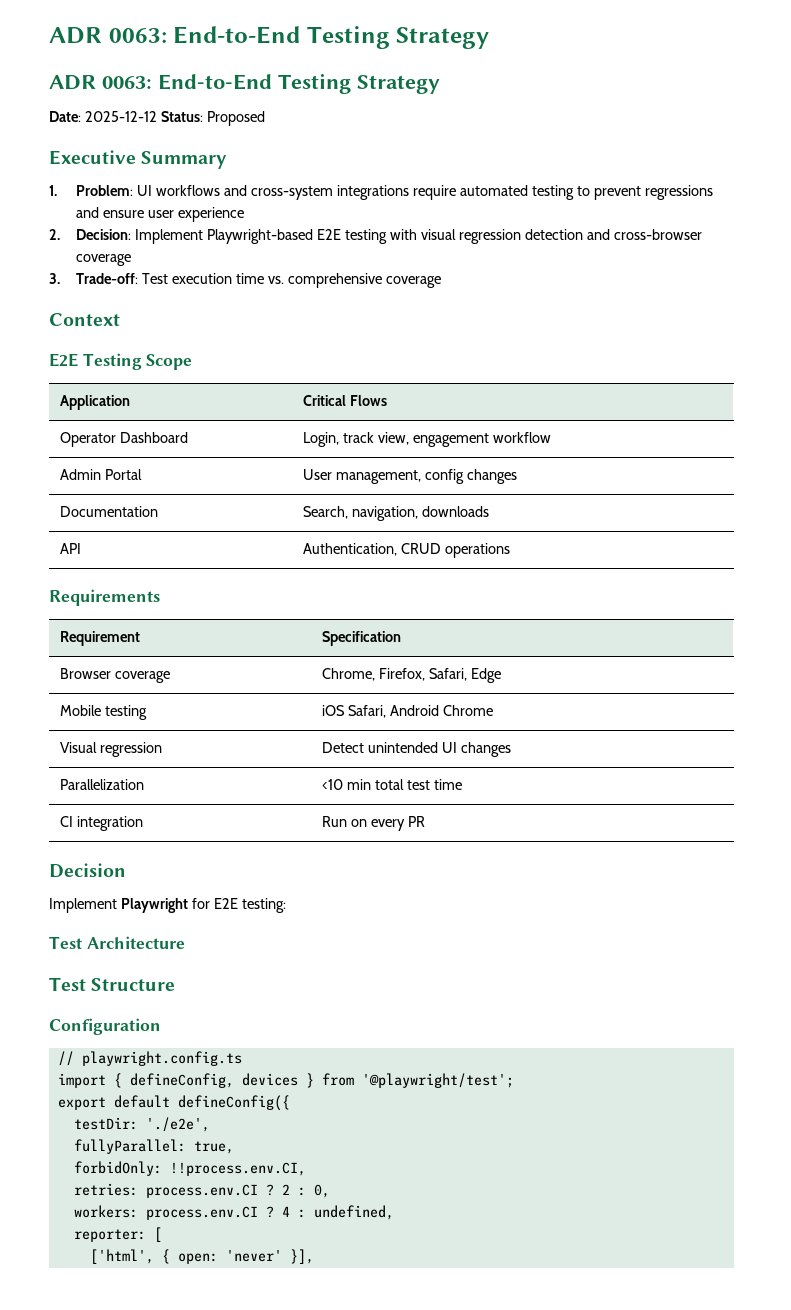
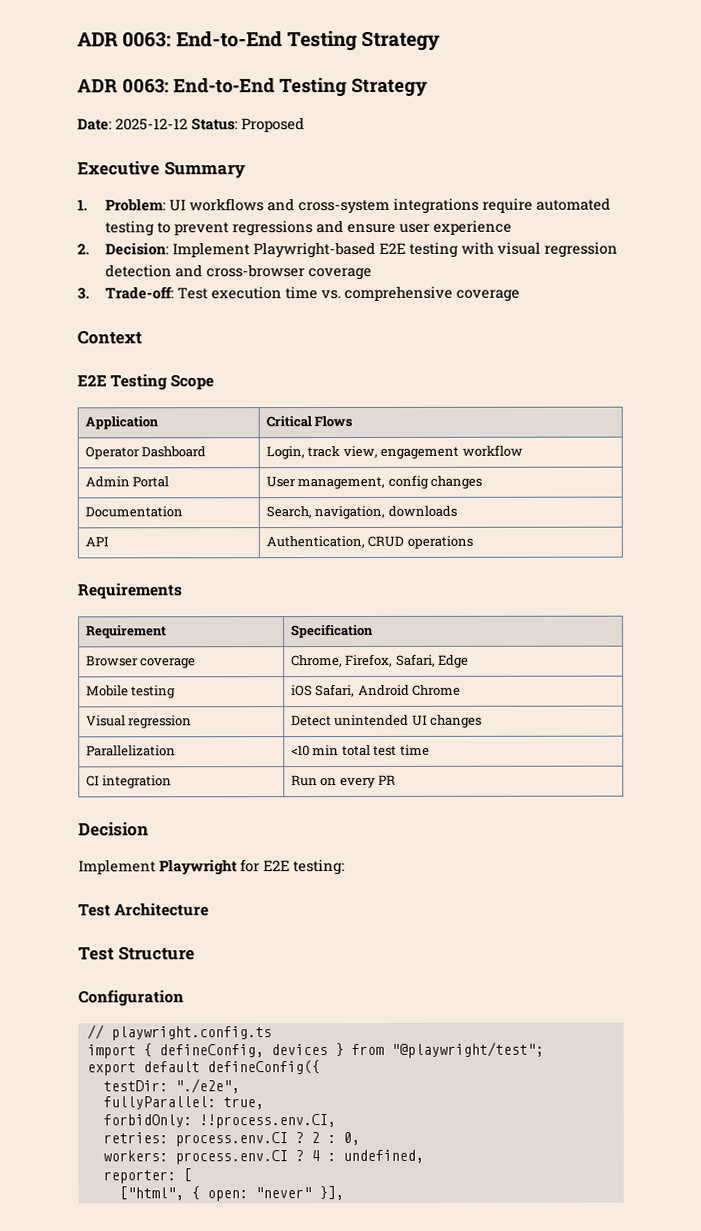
- import { defineConfig, devices } from '@playwright/test';
+ import { defineConfig, devices } from "@playwright/test";
- testDir: './e2e',
+ testDir: "./e2e",
- ['html', { open: 'never' }],
+ ["html", { open: "never" }],

